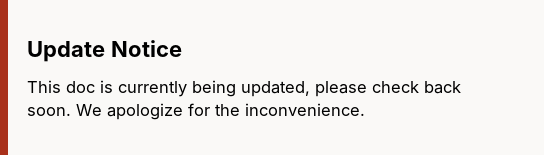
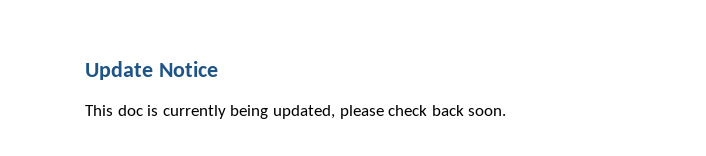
- We apologize for the inconvenience.

